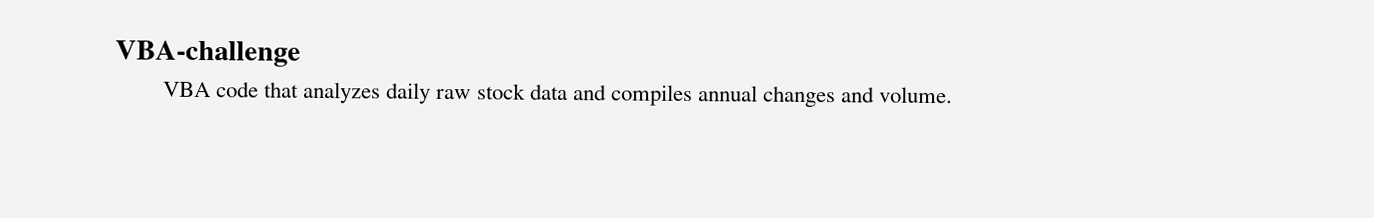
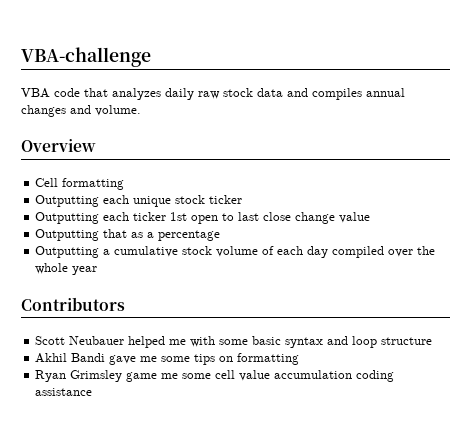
+ Overview
+ Cell formatting
+ Outputting each unique stock ticker
+ Outputting each ticker 1st open to last close change value
+ Outputting that as a percentage
+ Outputting a cumulative stock volume of each day compiled over the whole year
+ Contributors
+ Scott Neubauer helped me with some basic syntax and loop structure
+ Akhil Bandi gave me some tips on formatting
+ Ryan Grimsley game me some cell value accumulation coding assistance

